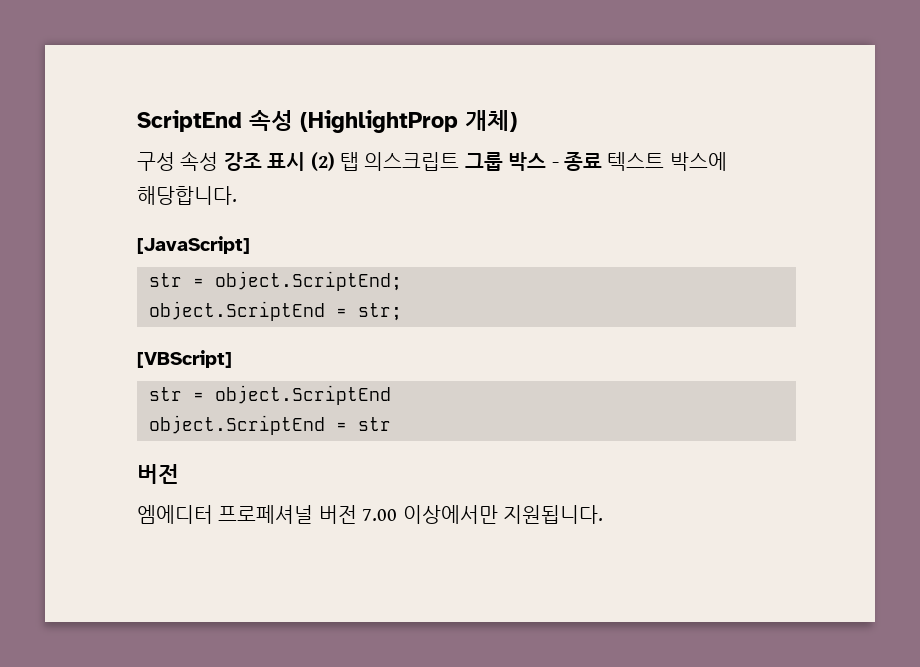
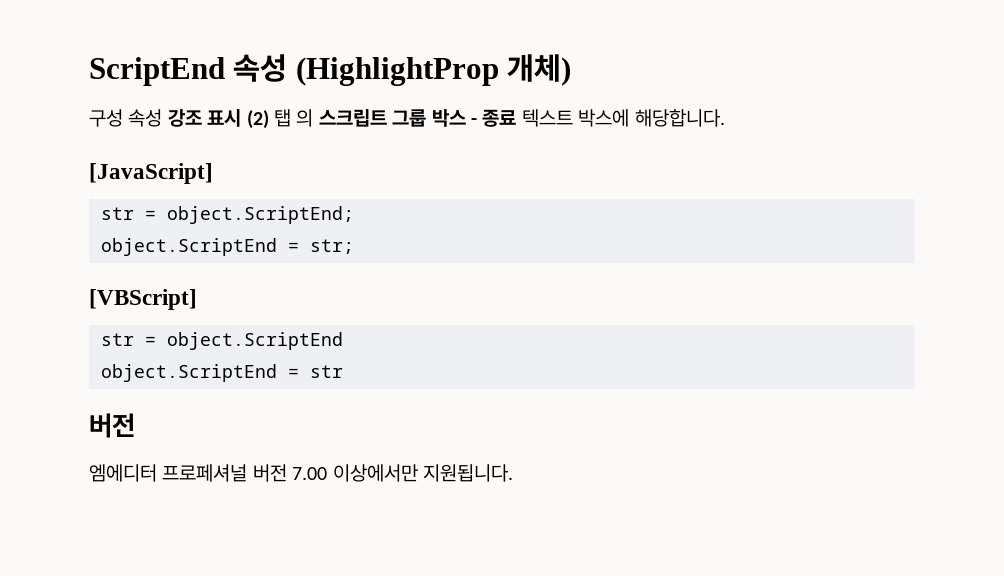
- 구성 속성 강조 표시 (2) 탭 의스크립트 그룹 박스 - 종료 텍스트 박스에 해당합니다.
+ 구성 속성 강조 표시 (2) 탭 의 스크립트 그룹 박스 - 종료 텍스트 박스에 해당합니다.

